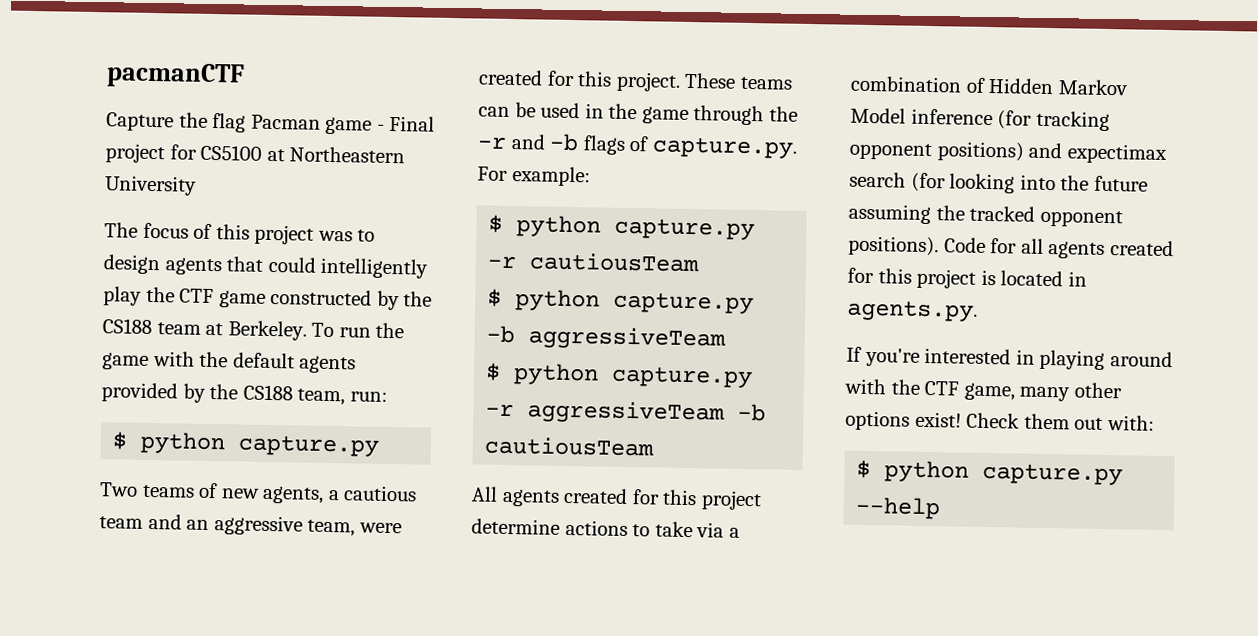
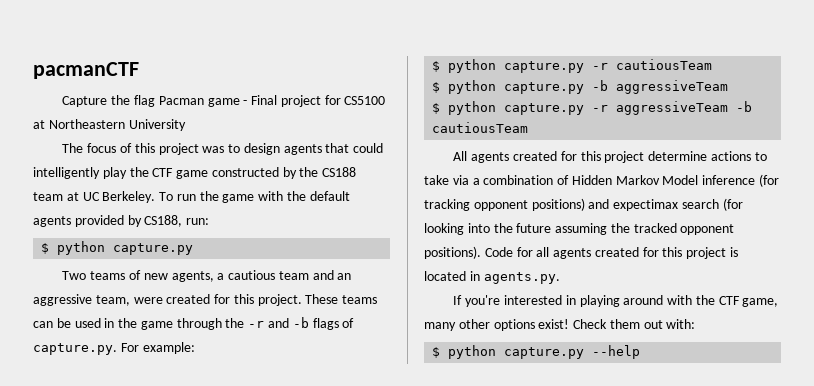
- The focus of this project was to design agents that could intelligently play the CTF game constructed by the CS188 team at Berkeley.
+ The focus of this project was to design agents that could intelligently play the CTF game constructed by the CS188 team at UC Berkeley.
- To run the game with the default agents provided by the CS188 team, run:
+ To run the game with the default agents provided by CS188, run:

